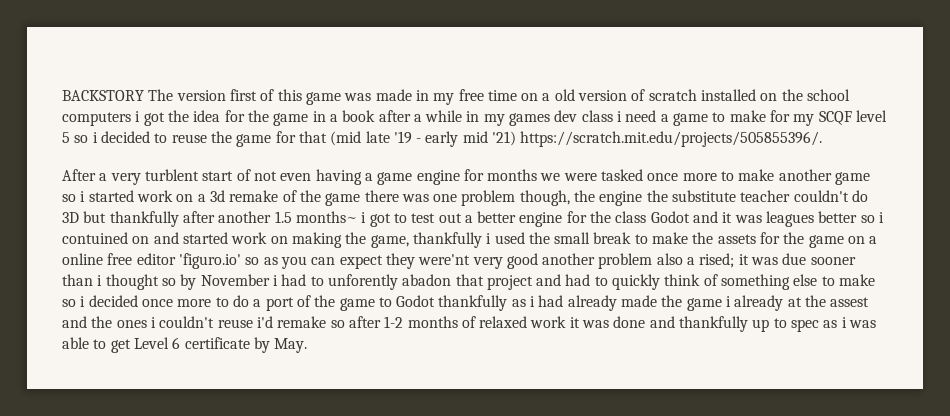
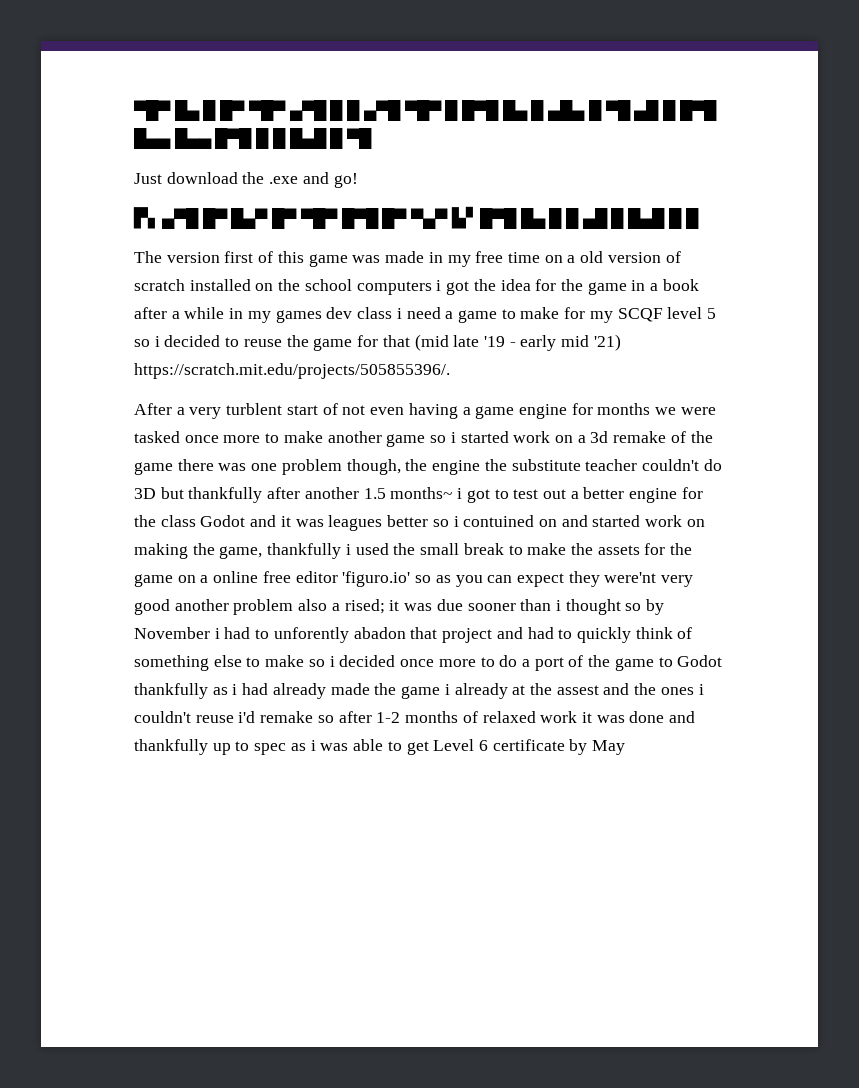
- BACKSTORY The version first of this game was made in my free time on a old version of scratch installed on the school computers i got the idea for the game in a book after a while in my games dev class i need a game to make for my SCQF level 5 so i decided to reuse the game for that (mid late '19 - early mid '21) https://scratch.mit.edu/projects/505855396/.
+ ▀█▀ █▄ █ █▀ ▀█▀ ▄▀█ █ █ ▄▀█ ▀█▀ █ █▀█ █▄ █ ▄█▄ █ ▀█ ▄█ █ █▀█ █▄▄ █▄▄ █▀█ █ █ █▄█ █ ▀█
+ Just download the .exe and go!
+ ▛▖▄▀█ █▀ █▄▀ █▀ ▀█▀ █▀█ █▀ ▀▄▀ ▙▘█▀█ █▄ █ █ ▄█ █ █▄█ █ █
+ The version first of this game was made in my free time on a old version of scratch installed on the school computers i got the idea for the game in a book after a while in my games dev class i need a game to make for my SCQF level 5 so i decided to reuse the game for that (mid late '19 - early mid '21) https://scratch.mit.edu/projects/505855396/.
- it was due sooner than i thought so by November i had to unforently abadon that project and had to quickly think of something else to make so i decided once more to do a port of the game to Godot thankfully as i had already made the game i already at the assest and the ones i couldn't reuse i'd remake so after 1-2 months of relaxed work it was done and thankfully up to spec as i was able to get Level 6 certificate by May.
+ it was due sooner than i thought so by November i had to unforently abadon that project and had to quickly think of something else to make so i decided once more to do a port of the game to Godot thankfully as i had already made the game i already at the assest and the ones i couldn't reuse i'd remake so after 1-2 months of relaxed work it was done and thankfully up to spec as i was able to get Level 6 certificate by May

